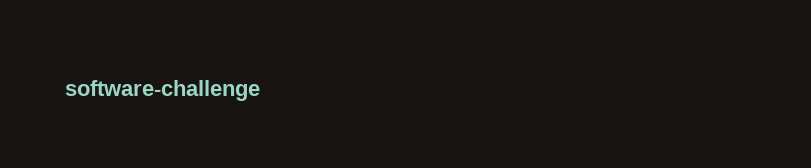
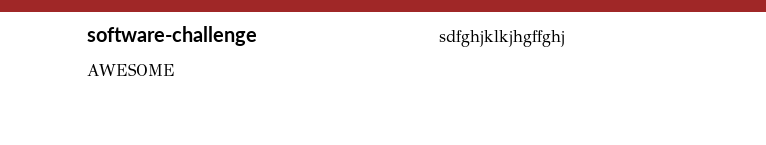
+ AWESOME
+ sdfghjklkjhgffghj

